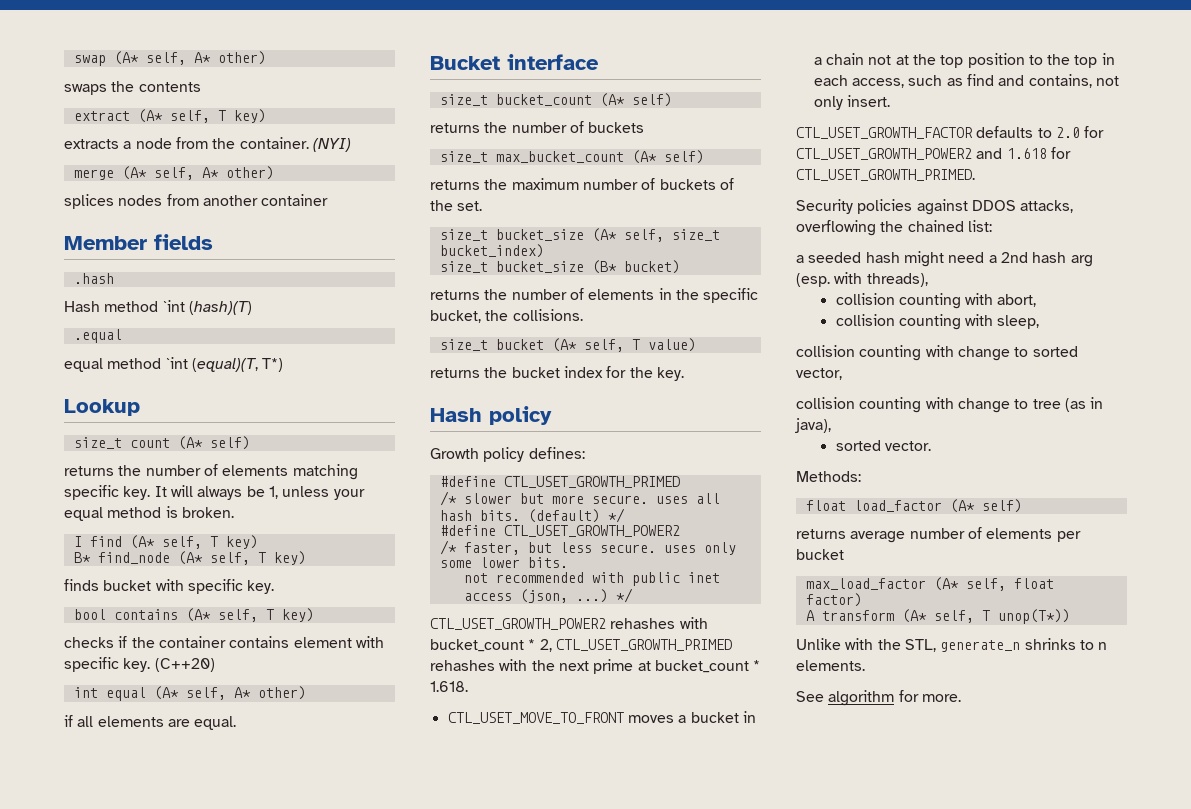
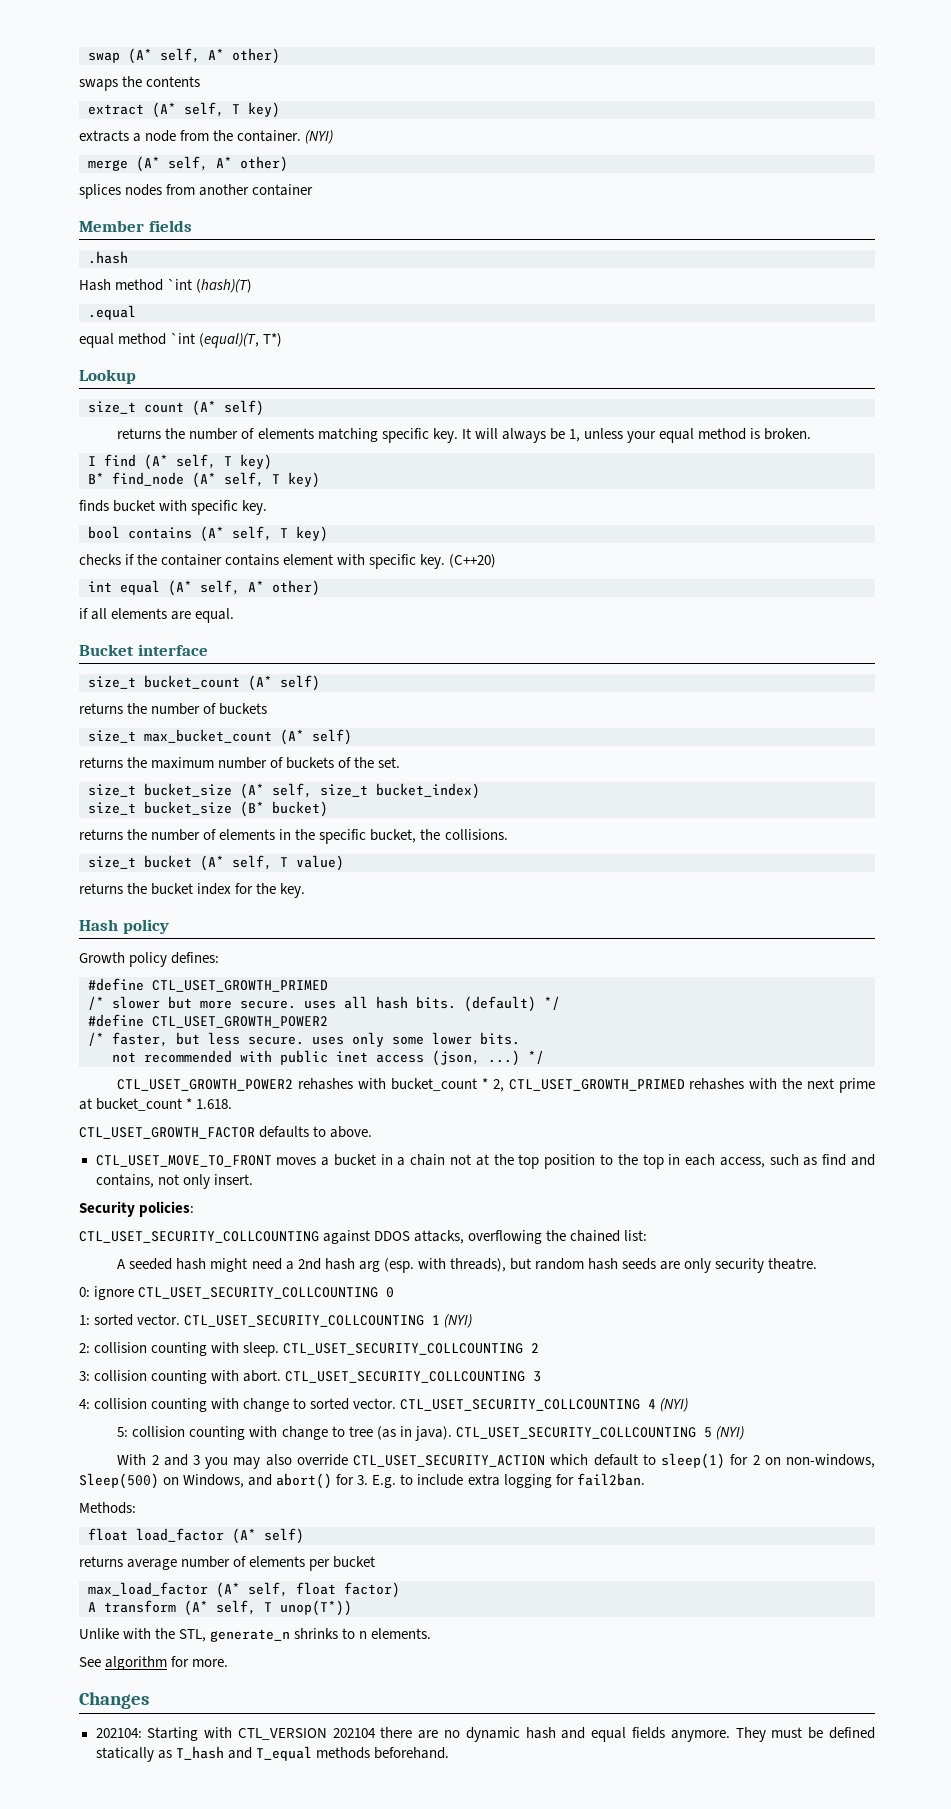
+ CTL_USET_GROWTH_FACTOR defaults to above.
- CTL_USET_GROWTH_FACTOR defaults to 2.0 for CTL_USET_GROWTH_POWER2 and 1.618 for CTL_USET_GROWTH_PRIMED.
- Security policies against DDOS attacks, overflowing the chained list:
+ Security policies:
+ CTL_USET_SECURITY_COLLCOUNTING against DDOS attacks, overflowing the chained list:
- a seeded hash might need a 2nd hash arg (esp. with threads),
- collision counting with abort,
- collision counting with sleep,
- collision counting with change to sorted vector,
- collision counting with change to tree (as in java),
- sorted vector.
+ A seeded hash might need a 2nd hash arg (esp. with threads), but random hash seeds are only security theatre.
+ 0: ignore CTL_USET_SECURITY_COLLCOUNTING 0
+ 1: sorted vector. CTL_USET_SECURITY_COLLCOUNTING 1 (NYI)
+ 2: collision counting with sleep. CTL_USET_SECURITY_COLLCOUNTING 2
+ 3: collision counting with abort. CTL_USET_SECURITY_COLLCOUNTING 3
+ 4: collision counting with change to sorted vector. CTL_USET_SECURITY_COLLCOUNTING 4 (NYI)
+ 5: collision counting with change to tree (as in java). CTL_USET_SECURITY_COLLCOUNTING 5 (NYI)
+ With 2 and 3 you may also override CTL_USET_SECURITY_ACTION which default to sleep(1) for 2 on non-windows, Sleep(500) on Windows, and abort() for 3. E.g. to include extra logging for fail2ban.
+ Changes
+ 202104: Starting with CTL_VERSION 202104 there are no dynamic hash and equal fields anymore. They must be defined statically as T_hash and T_equal methods beforehand.

